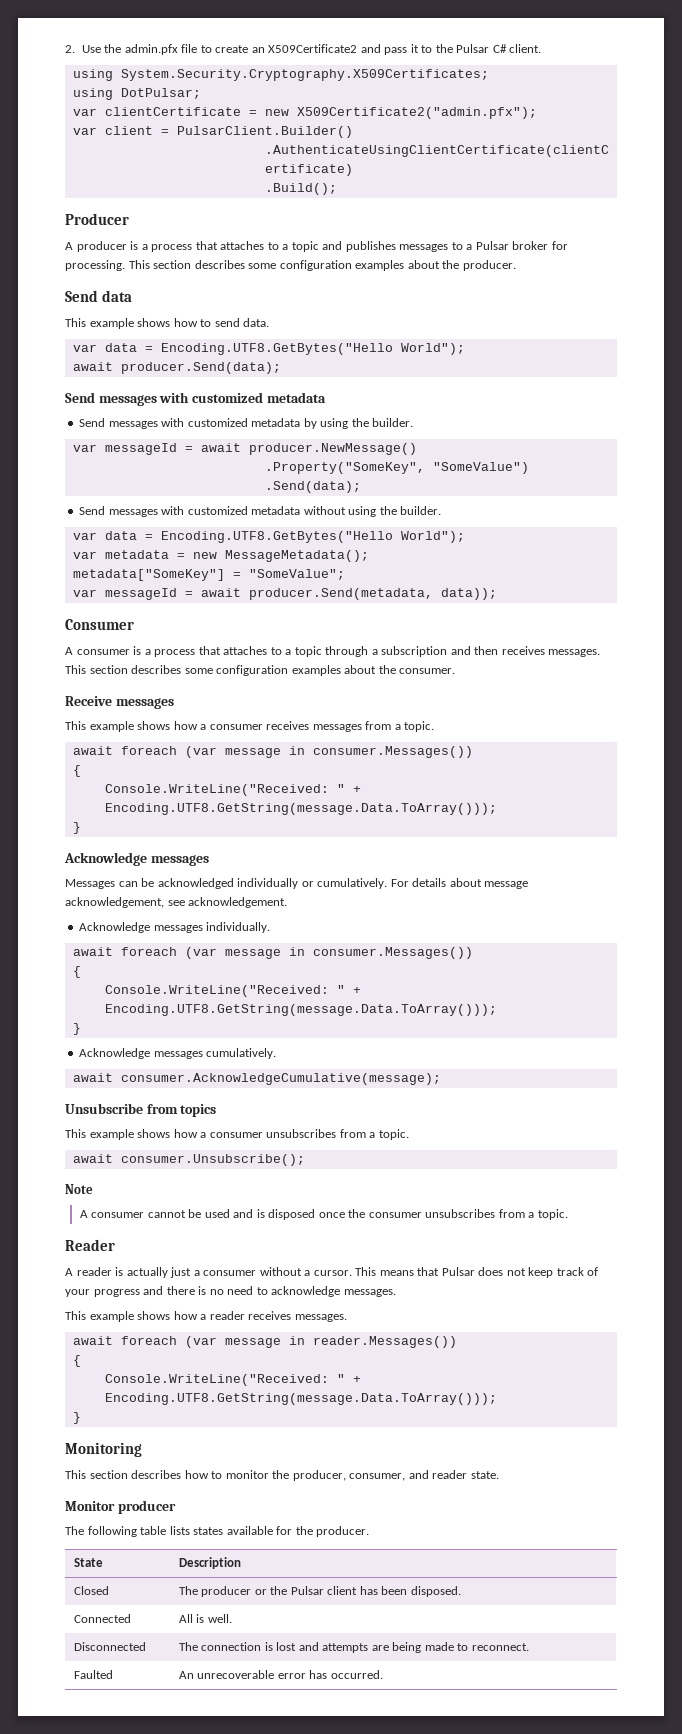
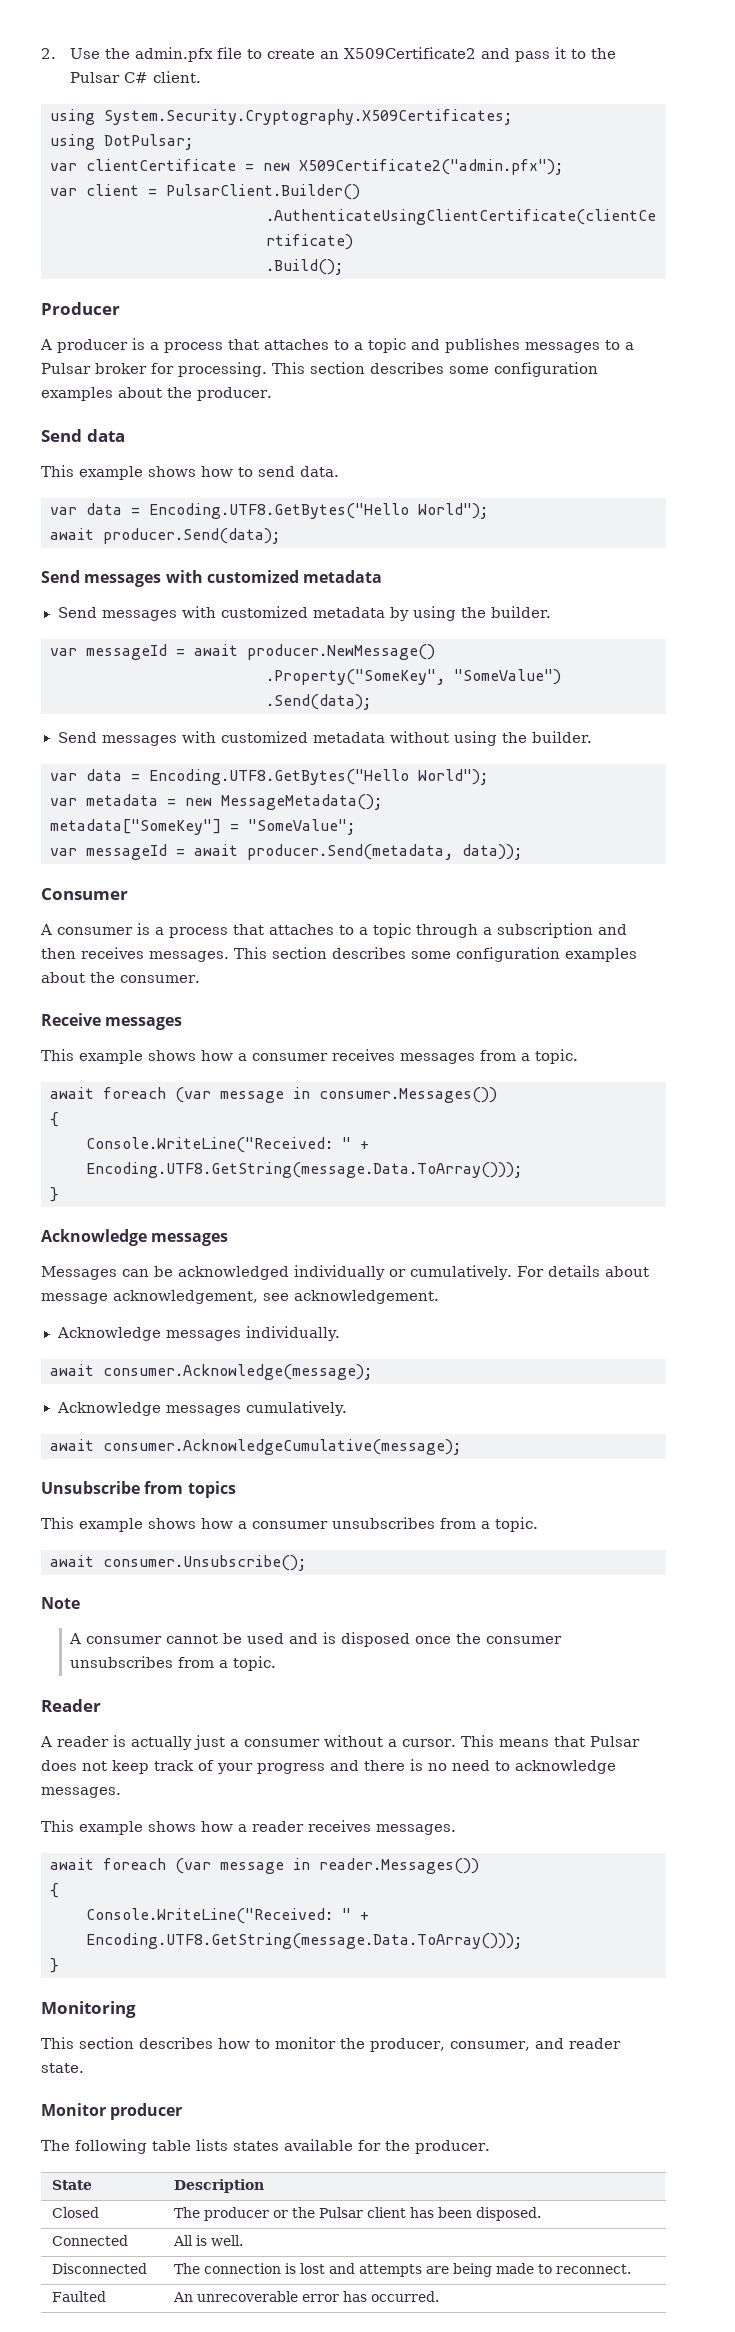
  Acknowledge messages individually.
- await foreach (var message in consumer.Messages())
- {
- Console.WriteLine("Received: " + Encoding.UTF8.GetString(message.Data.ToArray()));
- }
+ await consumer.Acknowledge(message);

